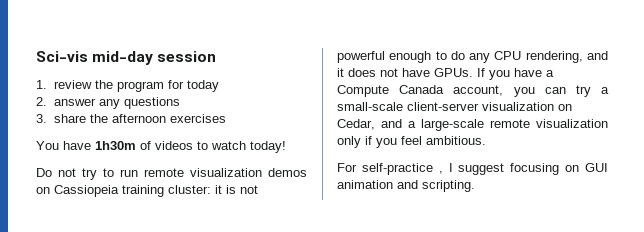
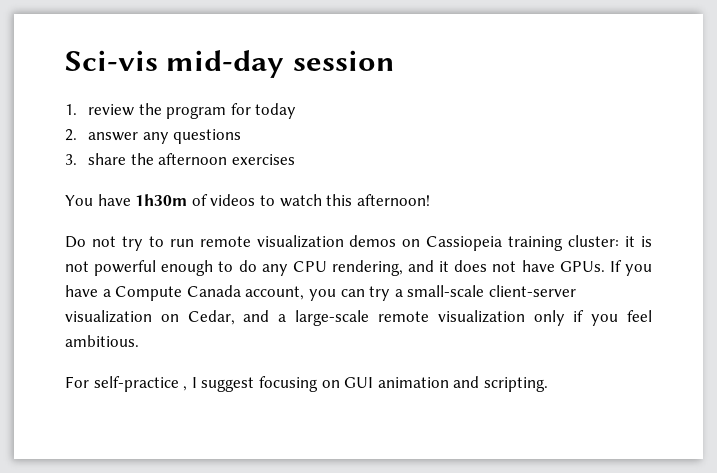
- You have 1h30m of videos to watch today!
+ You have 1h30m of videos to watch this afternoon!

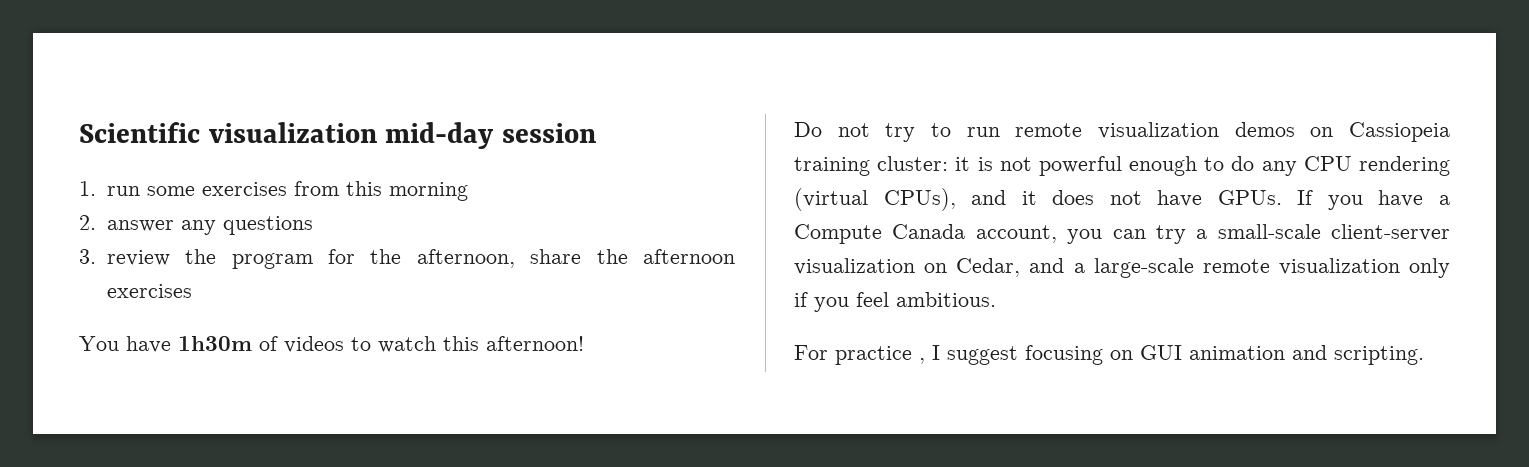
- Sci-vis mid-day session
+ Scientific visualization mid-day session
- 1. review the program for today
+ 1. run some exercises from this morning
- 3. share the afternoon exercises
+ 3. review the program for the afternoon, share the afternoon exercises
- Do not try to run remote visualization demos on Cassiopeia training cluster: it is not powerful enough to do any CPU rendering, and it does not have GPUs.
+ Do not try to run remote visualization demos on Cassiopeia training cluster: it is not powerful enough to do any CPU rendering (virtual CPUs), and it does not have GPUs.
- For self-practice , I suggest focusing on GUI animation and scripting.
+ For practice , I suggest focusing on GUI animation and scripting.

